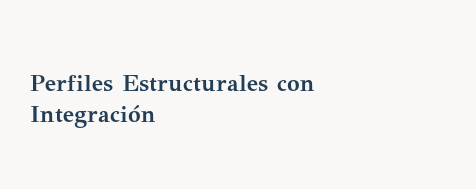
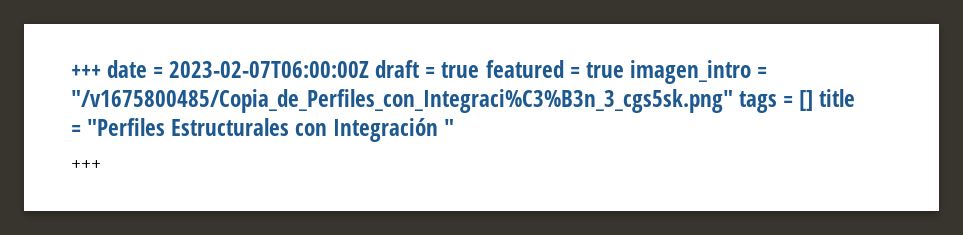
- Perfiles Estructurales con Integración
+ +++ date = 2023-02-07T06:00:00Z draft = true featured = true imagen_intro = "/v1675800485/Copia_de_Perfiles_con_Integraci%C3%B3n_3_cgs5sk.png" tags = [] title = "Perfiles Estructurales con Integración "
+ +++

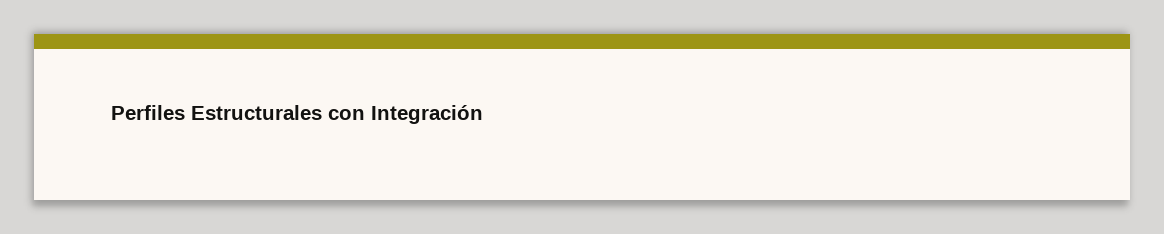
- +++ date = 2023-02-07T06:00:00Z draft = true featured = true imagen_intro = "/v1675800485/Copia_de_Perfiles_con_Integraci%C3%B3n_3_cgs5sk.png" tags = [] title = "Perfiles Estructurales con Integración "
- +++
+ Perfiles Estructurales con Integración

